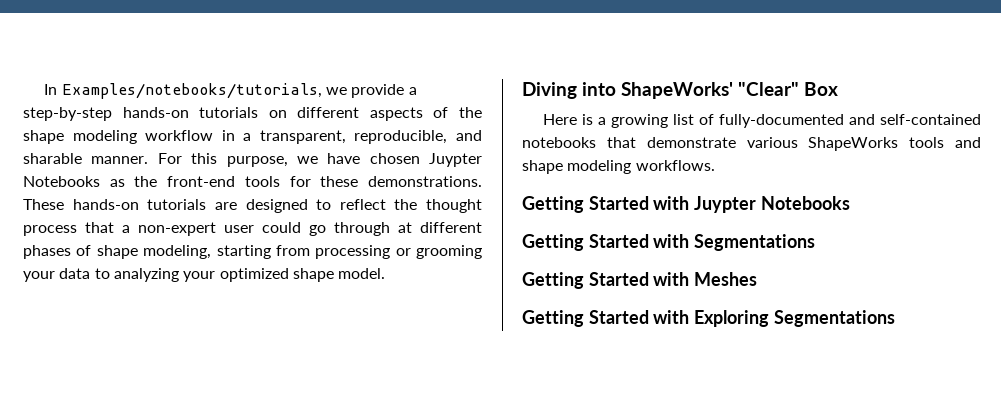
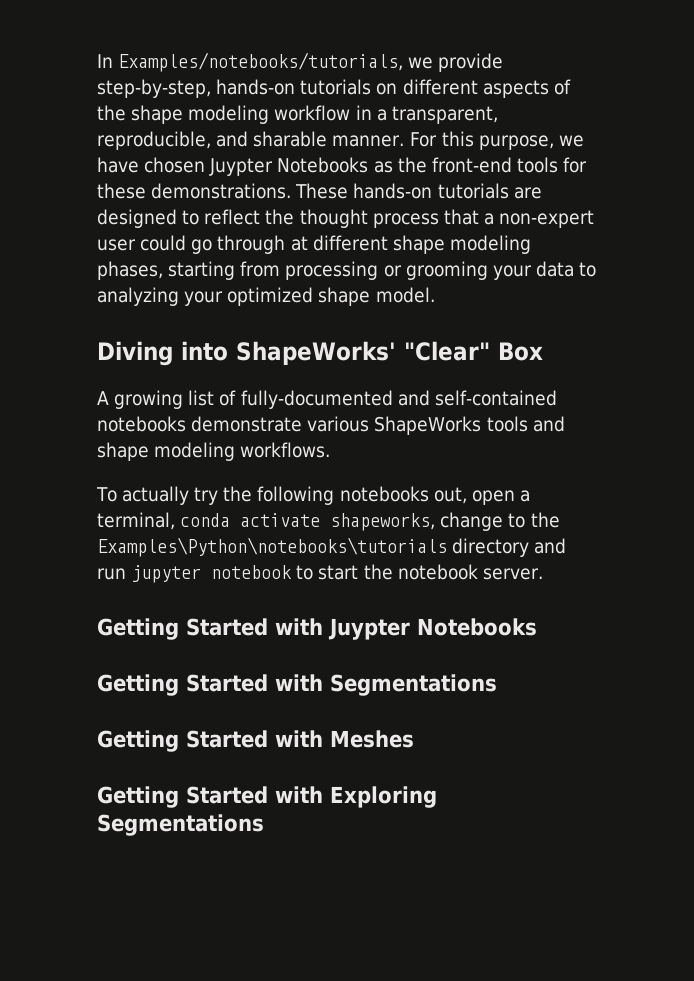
- In Examples/notebooks/tutorials, we provide a step-by-step hands-on tutorials on different aspects of the shape modeling workflow in a transparent, reproducible, and sharable manner.
+ In Examples/notebooks/tutorials, we provide step-by-step, hands-on tutorials on different aspects of the shape modeling workflow in a transparent, reproducible, and sharable manner.
- These hands-on tutorials are designed to reflect the thought process that a non-expert user could go through at different phases of shape modeling, starting from processing or grooming your data to analyzing your optimized shape model.
+ These hands-on tutorials are designed to reflect the thought process that a non-expert user could go through at different shape modeling phases, starting from processing or grooming your data to analyzing your optimized shape model.
- Here is a growing list of fully-documented and self-contained notebooks that demonstrate various ShapeWorks tools and shape modeling workflows.
+ A growing list of fully-documented and self-contained notebooks demonstrate various ShapeWorks tools and shape modeling workflows.
+ To actually try the following notebooks out, open a terminal, conda activate shapeworks, change to the Examples\Python\notebooks\tutorials directory and run jupyter notebook to start the notebook server.

